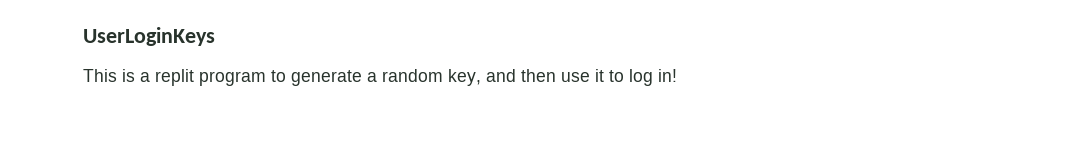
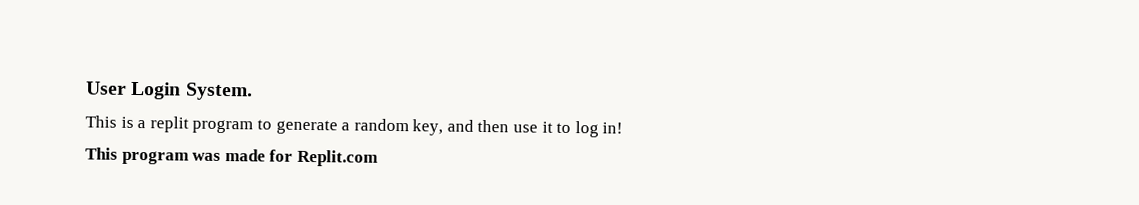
- UserLoginKeys
+ User Login System.
+ This program was made for Replit.com

